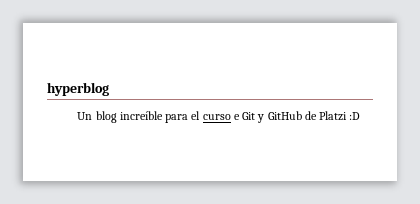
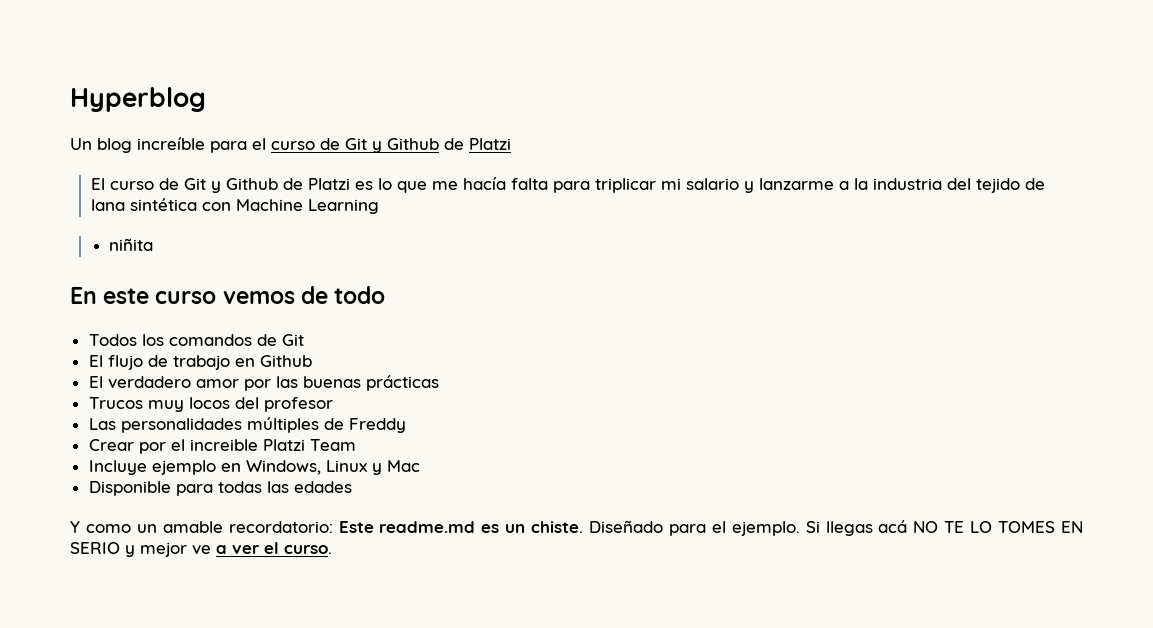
- hyperblog
+ Hyperblog
- Un blog increíble para el curso e Git y GitHub de Platzi :D
+ Un blog increíble para el curso de Git y Github de Platzi
+ El curso de Git y Github de Platzi es lo que me hacía falta para triplicar mi salario y lanzarme a la industria del tejido de lana sintética con Machine Learning
+ niñita
+ En este curso vemos de todo
+ Todos los comandos de Git
+ El flujo de trabajo en Github
+ El verdadero amor por las buenas prácticas
+ Trucos muy locos del profesor
+ Las personalidades múltiples de Freddy
+ Crear por el increible Platzi Team
+ Incluye ejemplo en Windows, Linux y Mac
+ Disponible para todas las edades
+ Y como un amable recordatorio: Este readme.md es un chiste. Diseñado para el ejemplo. Si llegas acá NO TE LO TOMES EN SERIO y mejor ve a ver el curso.

